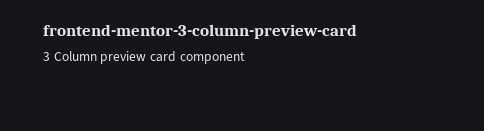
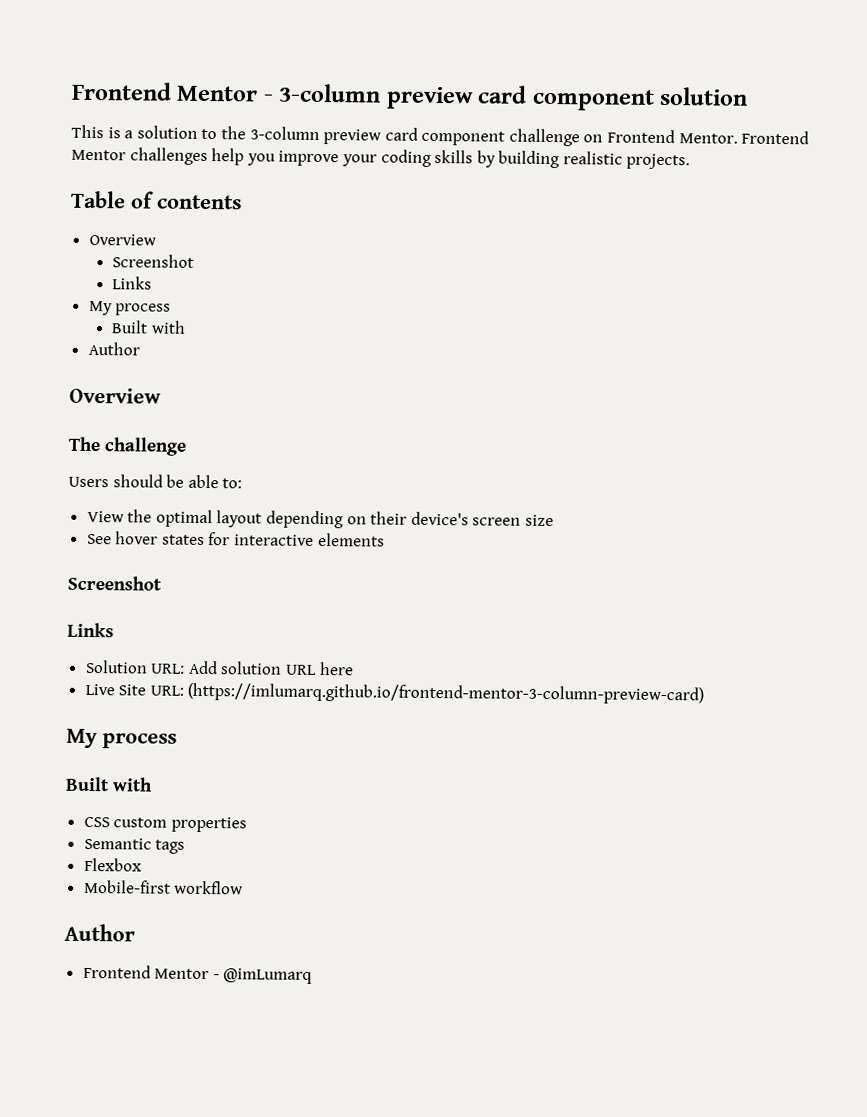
- frontend-mentor-3-column-preview-card
- 3 Column preview card component
+ Frontend Mentor - 3-column preview card component solution
+ This is a solution to the 3-column preview card component challenge on Frontend Mentor. Frontend Mentor challenges help you improve your coding skills by building realistic projects.
+ Table of contents
+ Overview
+ Screenshot
+ Links
+ My process
+ Built with
+ Author
+ Overview
+ The challenge
+ Users should be able to:
+ View the optimal layout depending on their device's screen size
+ See hover states for interactive elements
+ Screenshot
+ Links
+ Solution URL: Add solution URL here
+ Live Site URL: (https://imlumarq.github.io/frontend-mentor-3-column-preview-card)
+ My process
+ Built with
+ CSS custom properties
+ Semantic tags
+ Flexbox
+ Mobile-first workflow
+ Author
+ Frontend Mentor - @imLumarq

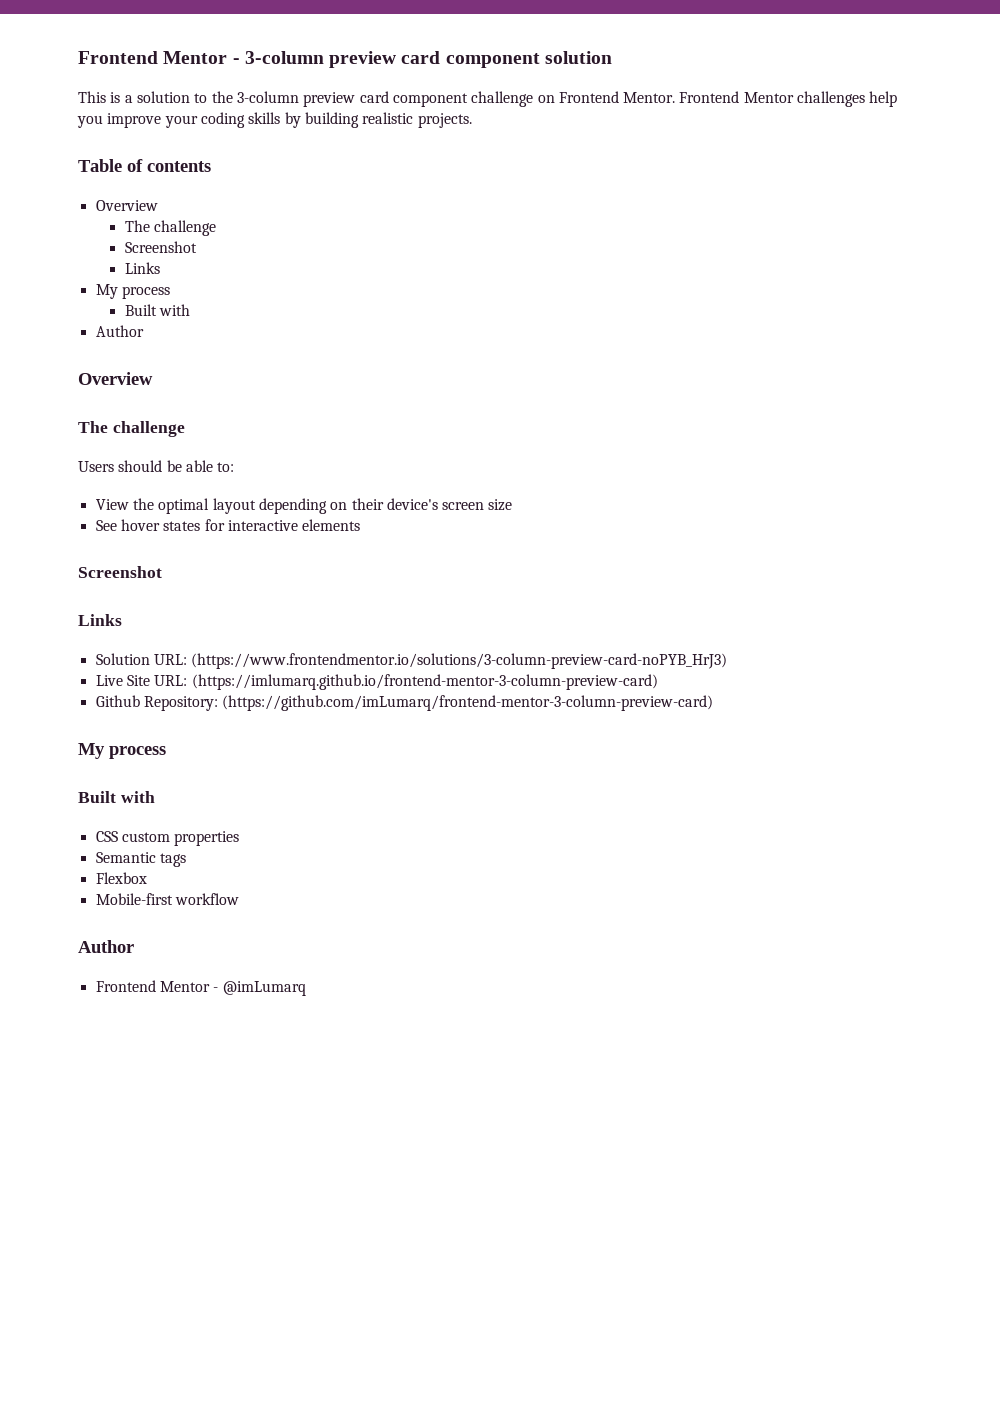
  Table of contents
  Overview
+ The challenge
- Solution URL: Add solution URL here
+ Solution URL: (https://www.frontendmentor.io/solutions/3-column-preview-card-noPYB_HrJ3)
+ Github Repository: (https://github.com/imLumarq/frontend-mentor-3-column-preview-card)

